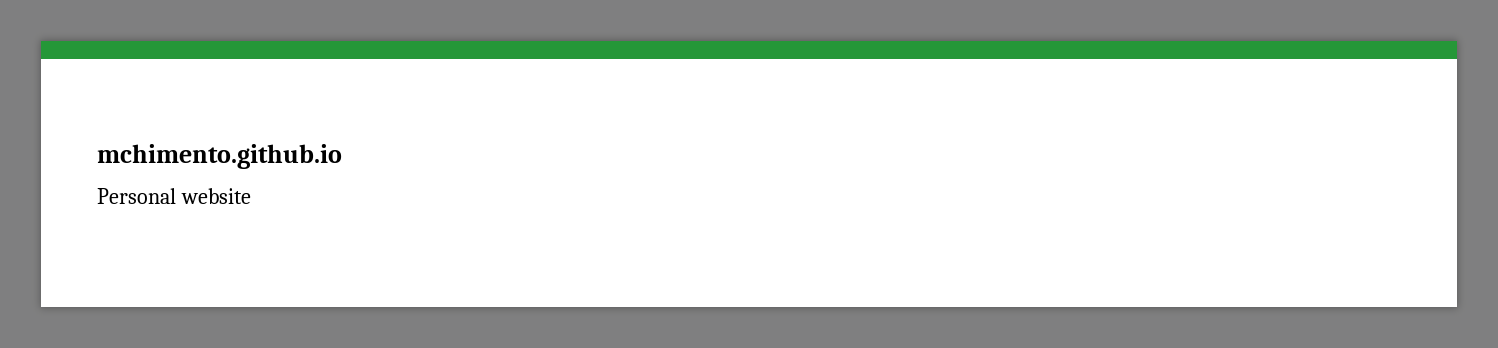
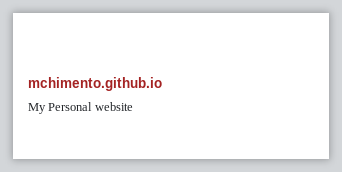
- Personal website
+ My Personal website

